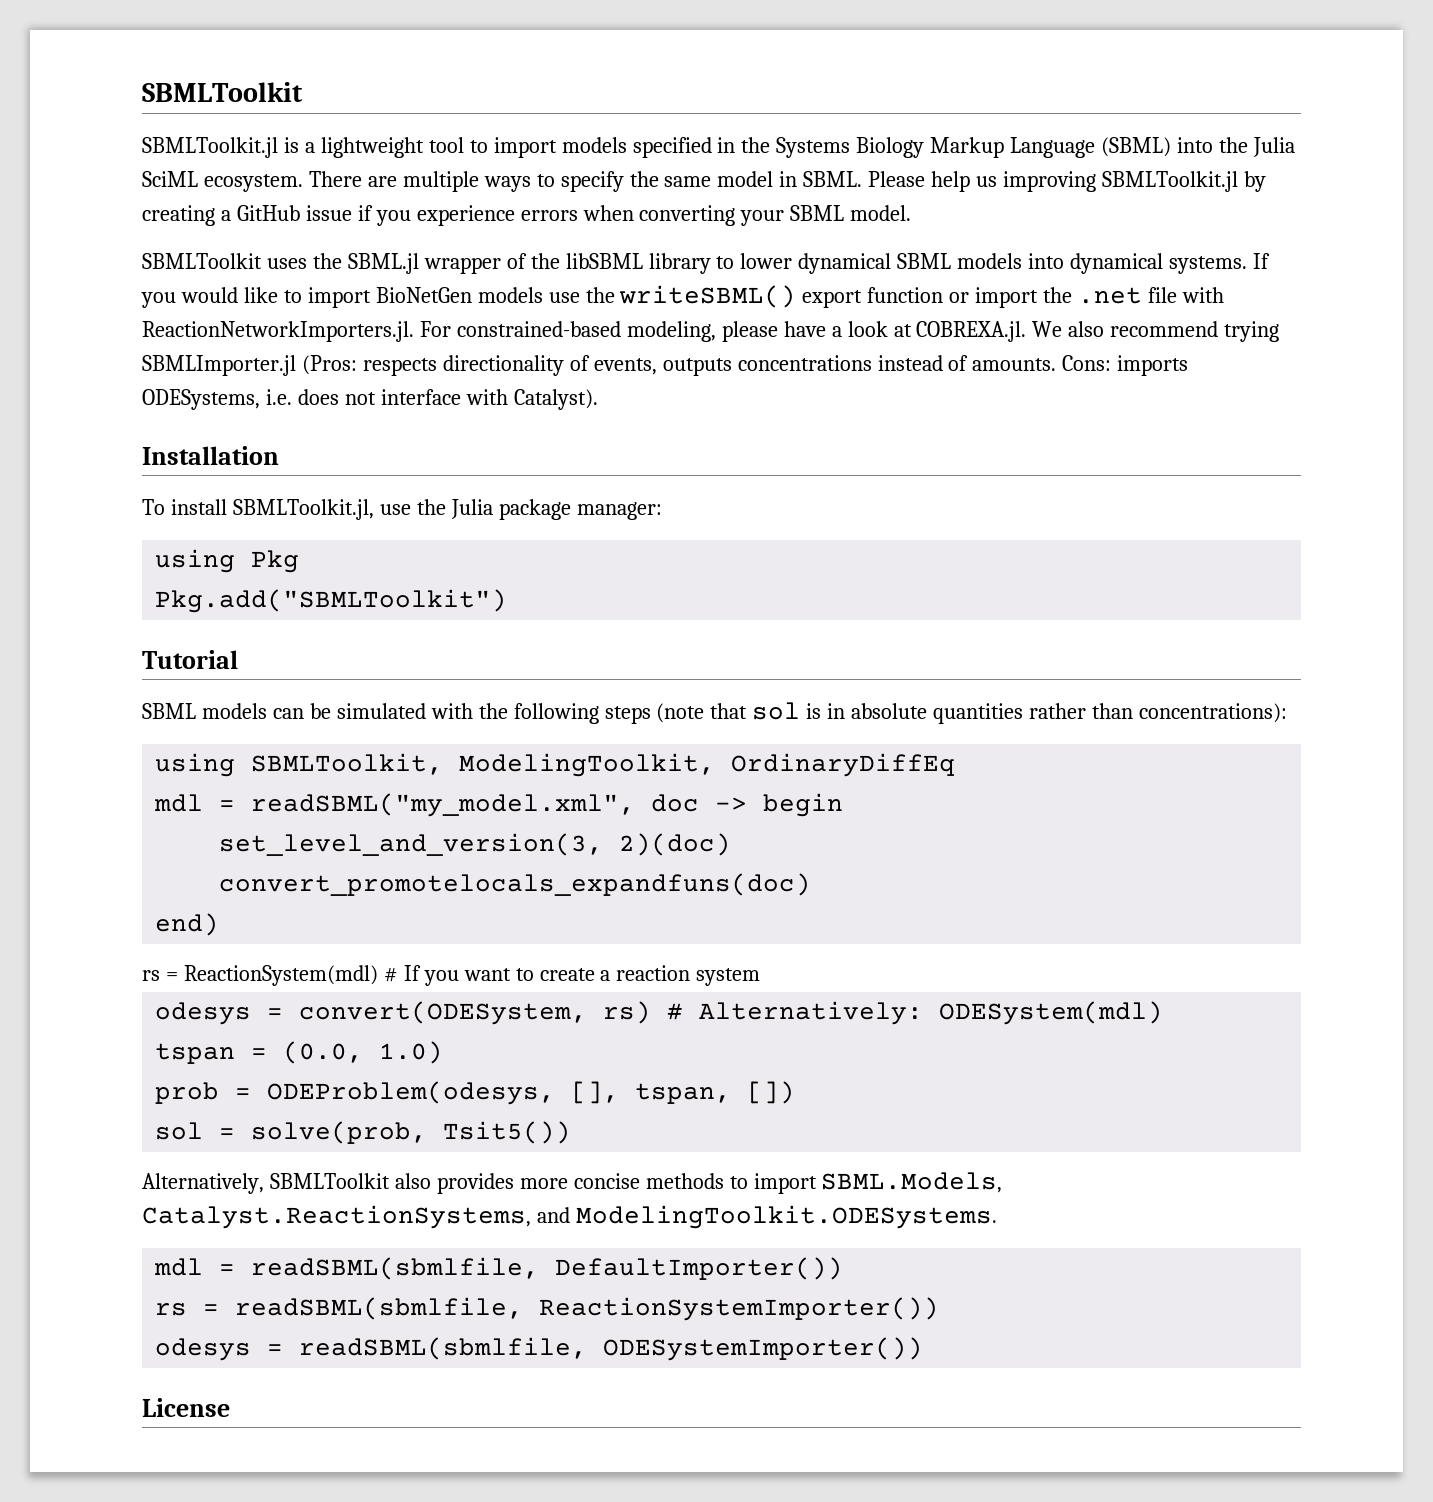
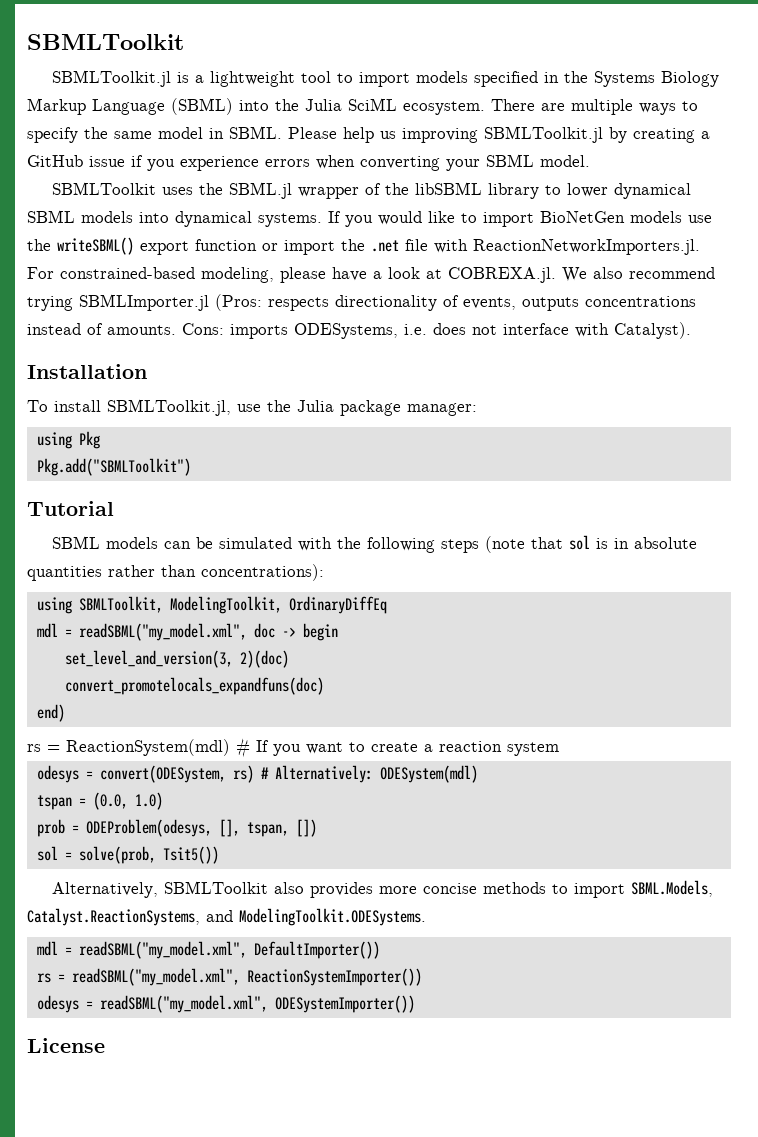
- mdl = readSBML(sbmlfile, DefaultImporter())
+ mdl = readSBML("my_model.xml", DefaultImporter())
- rs = readSBML(sbmlfile, ReactionSystemImporter())
+ rs = readSBML("my_model.xml", ReactionSystemImporter())
- odesys = readSBML(sbmlfile, ODESystemImporter())
+ odesys = readSBML("my_model.xml", ODESystemImporter())

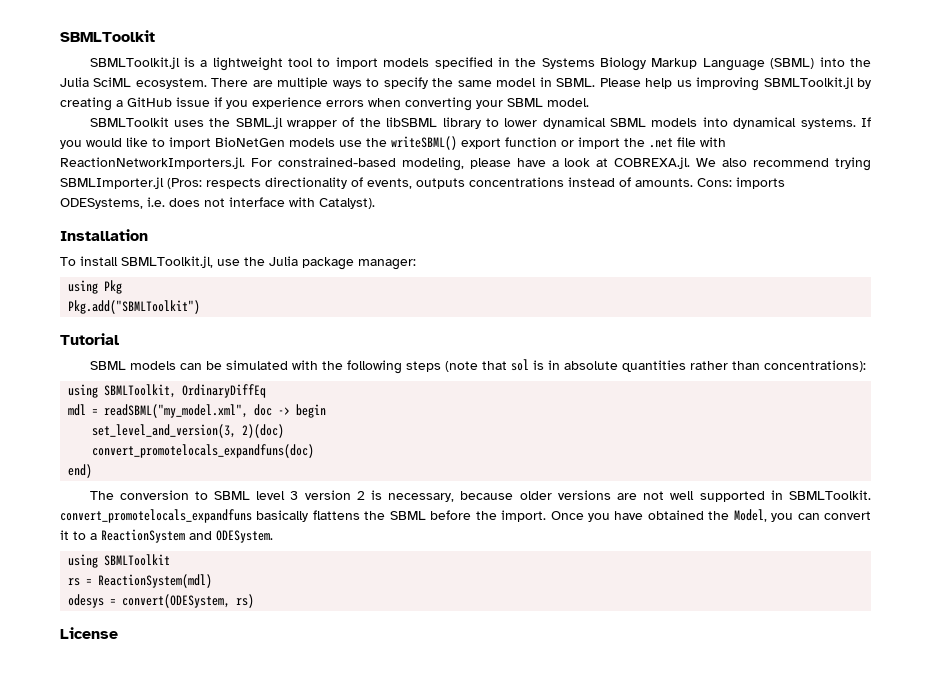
- using SBMLToolkit, ModelingToolkit, OrdinaryDiffEq
+ using SBMLToolkit, OrdinaryDiffEq
- rs = ReactionSystem(mdl) # If you want to create a reaction system
- odesys = convert(ODESystem, rs) # Alternatively: ODESystem(mdl)
- tspan = (0.0, 1.0)
- prob = ODEProblem(odesys, [], tspan, [])
- sol = solve(prob, Tsit5())
- Alternatively, SBMLToolkit also provides more concise methods to import SBML.Models, Catalyst.ReactionSystems, and ModelingToolkit.ODESystems.
- mdl = readSBML("my_model.xml", DefaultImporter())
- rs = readSBML("my_model.xml", ReactionSystemImporter())
- odesys = readSBML("my_model.xml", ODESystemImporter())
+ The conversion to SBML level 3 version 2 is necessary, because older versions are not well supported in SBMLToolkit. convert_promotelocals_expandfuns basically flattens the SBML before the import. Once you have obtained the Model, you can convert it to a ReactionSystem and ODESystem.
+ using SBMLToolkit
+ rs = ReactionSystem(mdl)
+ odesys = convert(ODESystem, rs)

